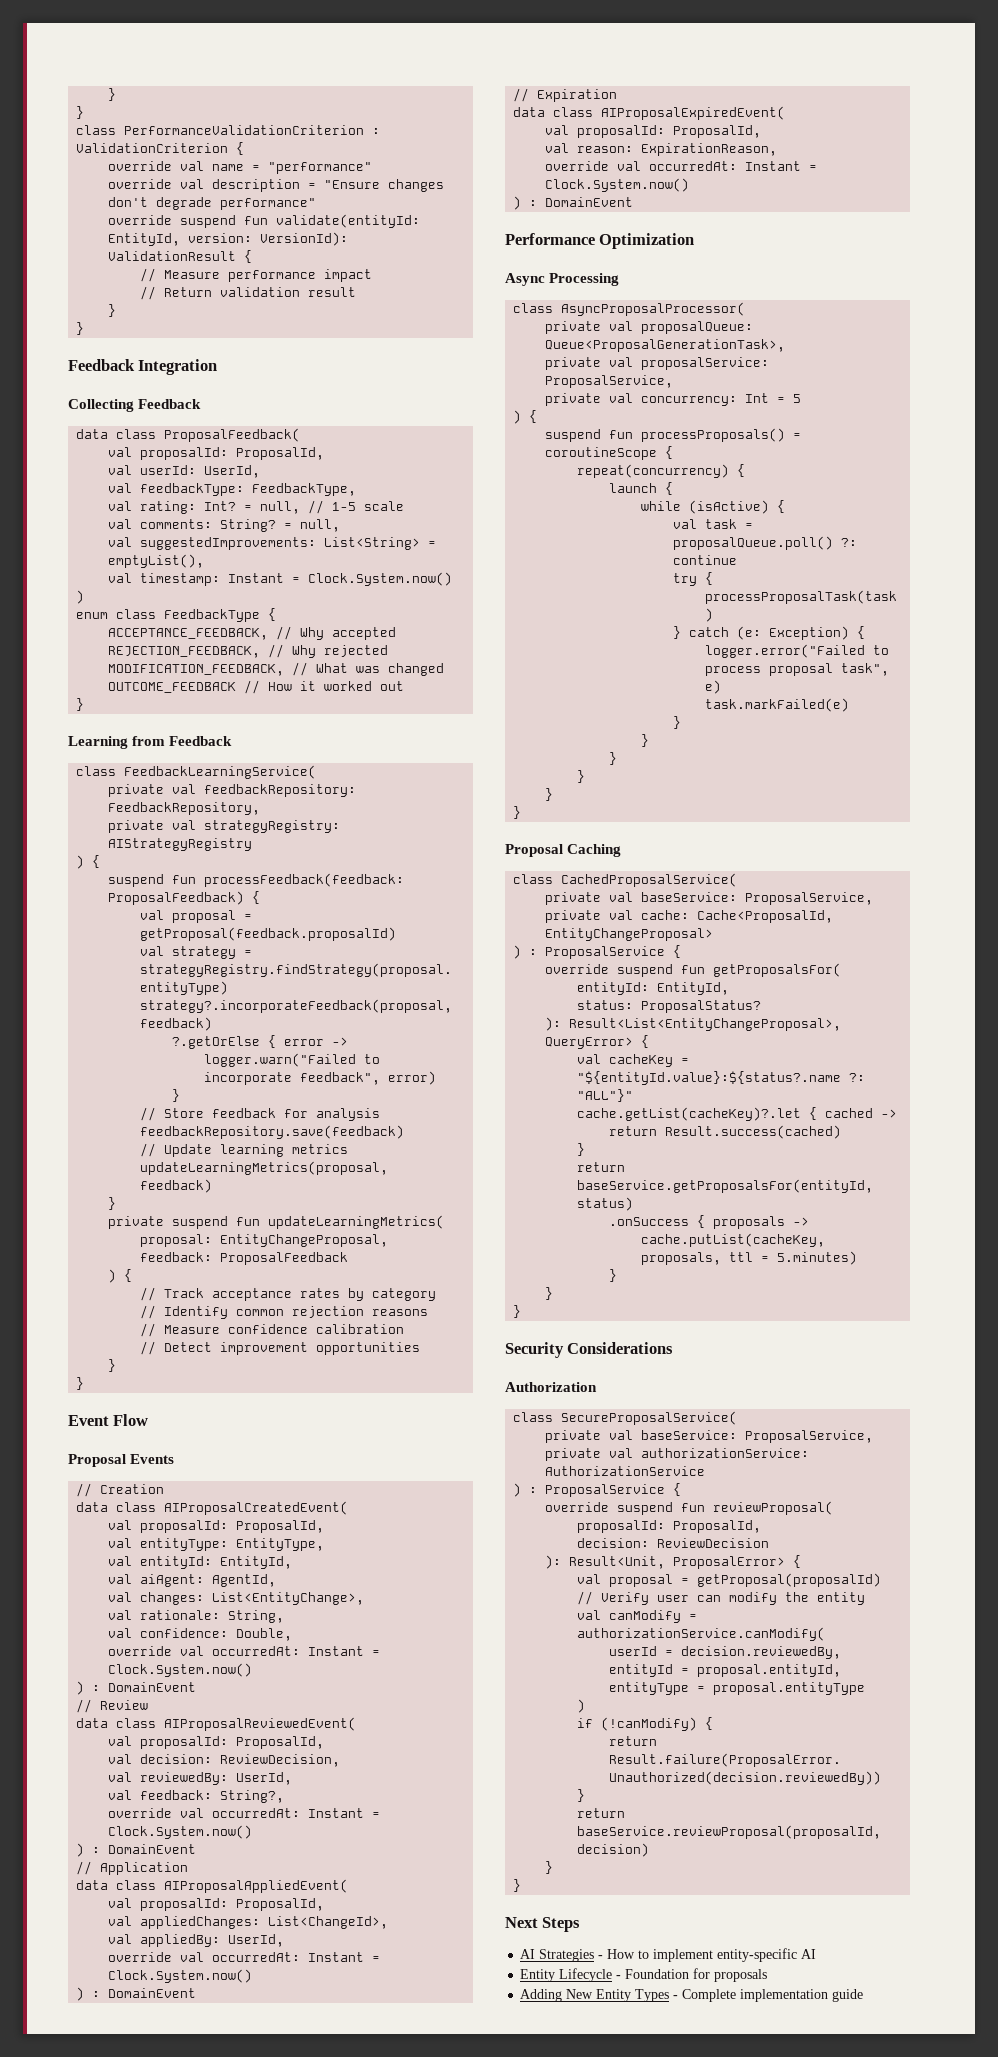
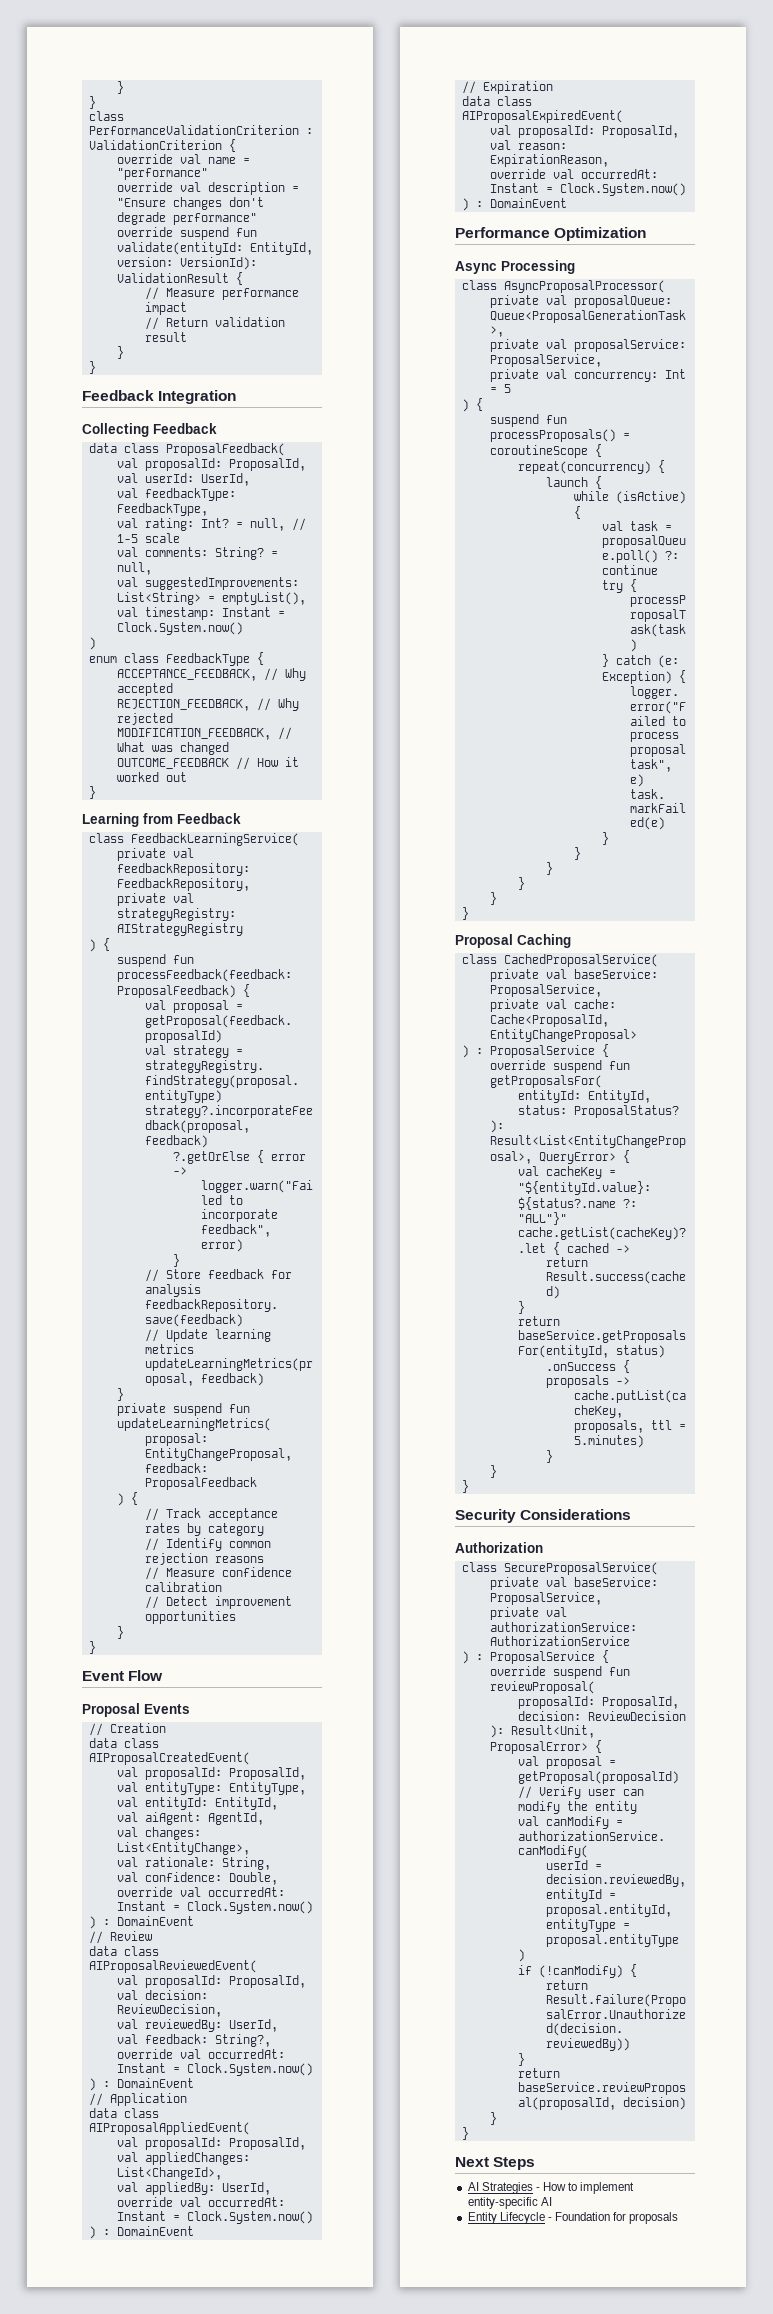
- Adding New Entity Types - Complete implementation guide

